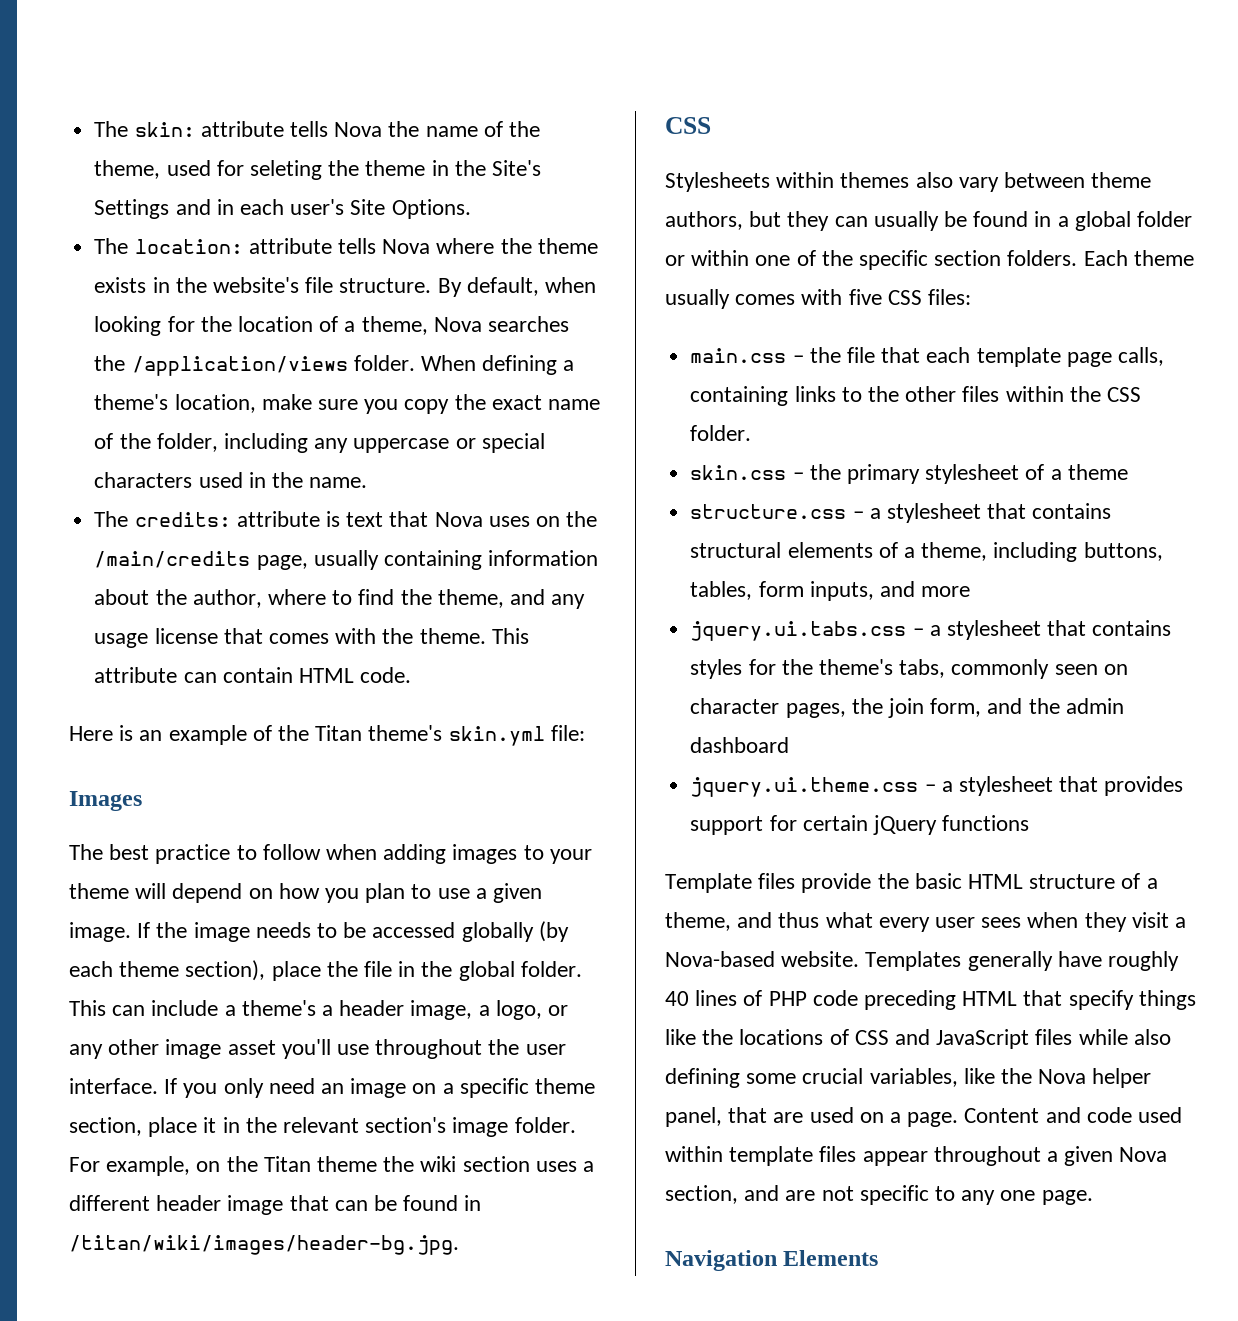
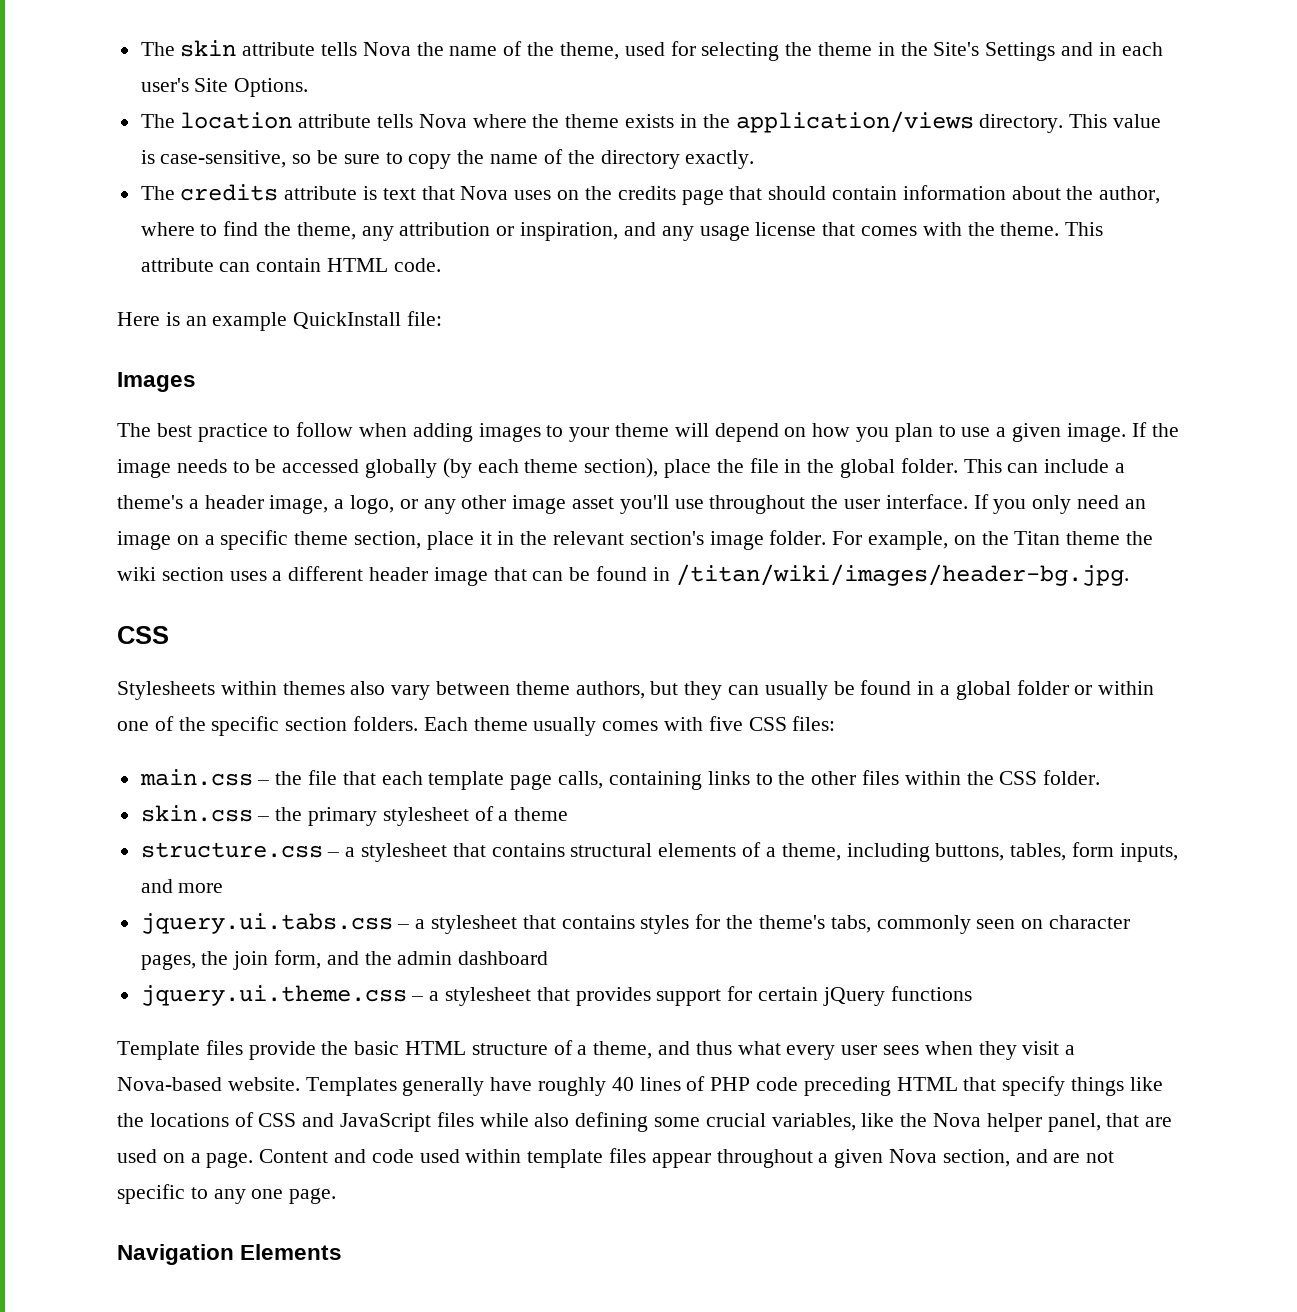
- The skin: attribute tells Nova the name of the theme, used for seleting the theme in the Site's Settings and in each user's Site Options.
+ The skin attribute tells Nova the name of the theme, used for selecting the theme in the Site's Settings and in each user's Site Options.
- The location: attribute tells Nova where the theme exists in the website's file structure. By default, when looking for the location of a theme, Nova searches the /application/views folder. When defining a theme's location, make sure you copy the exact name of the folder, including any uppercase or special characters used in the name.
- The credits: attribute is text that Nova uses on the /main/credits page, usually containing information about the author, where to find the theme, and any usage license that comes with the theme.
+ The location attribute tells Nova where the theme exists in the application/views directory. This value is case-sensitive, so be sure to copy the name of the directory exactly.
+ The credits attribute is text that Nova uses on the credits page that should contain information about the author, where to find the theme, any attribution or inspiration, and any usage license that comes with the theme.
- Here is an example of the Titan theme's skin.yml file:
+ Here is an example QuickInstall file:

